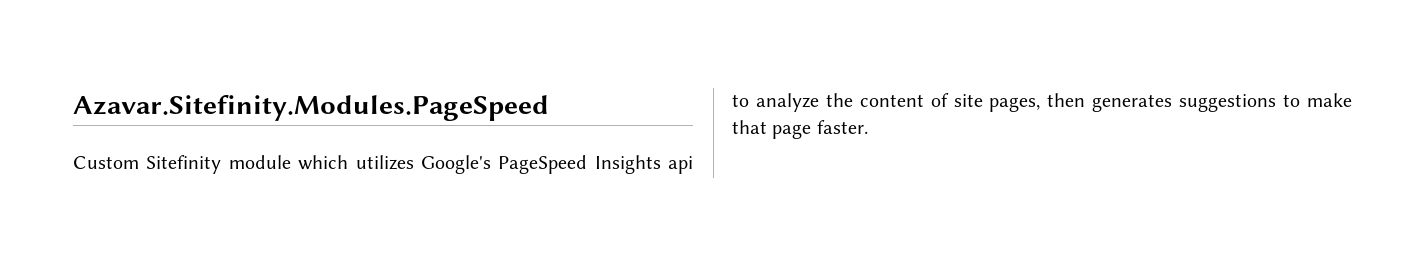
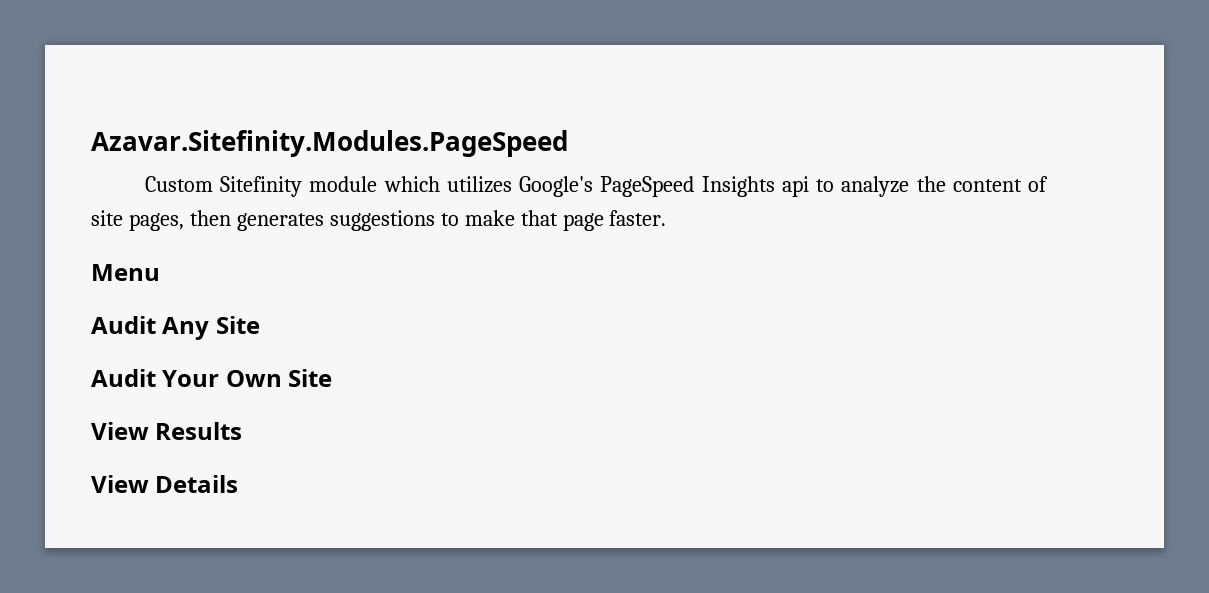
+ Menu
+ Audit Any Site
+ Audit Your Own Site
+ View Results
+ View Details

